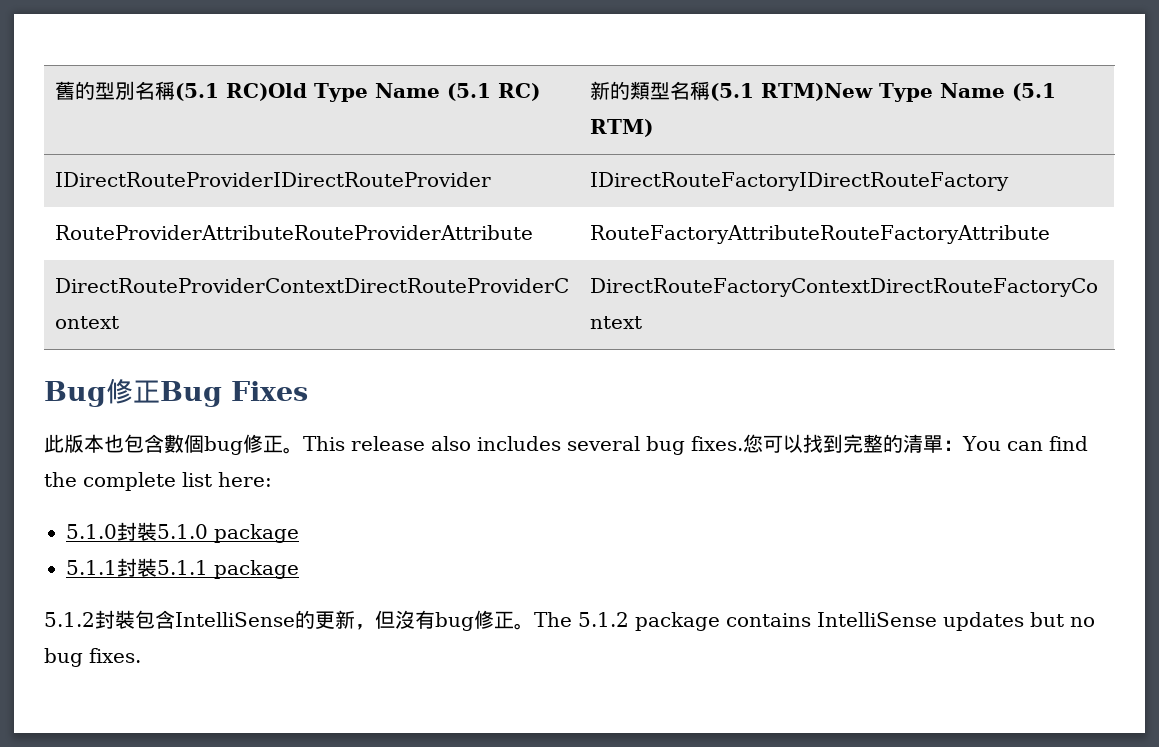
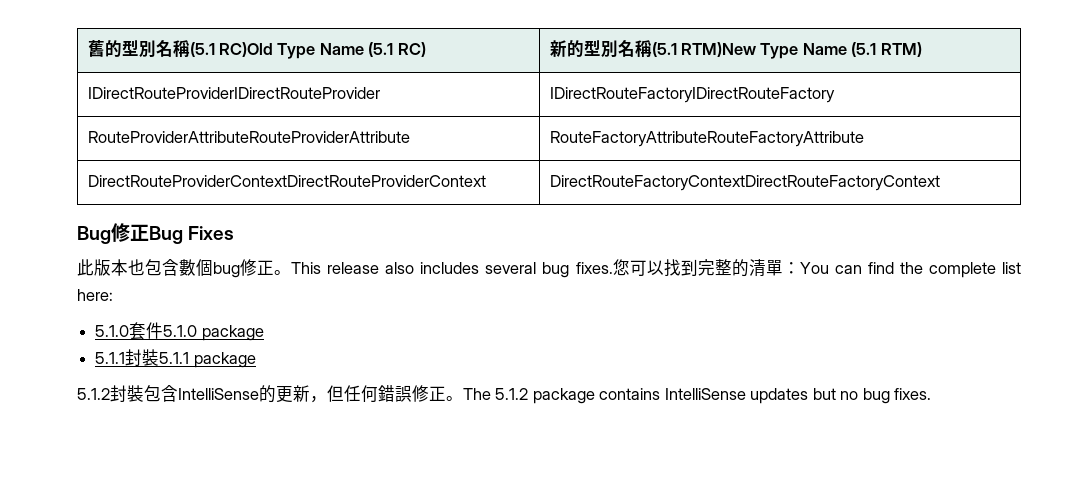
- 舊的型別名稱(5.1 RC)Old Type Name (5.1 RC) | 新的類型名稱(5.1 RTM)New Type Name (5.1 RTM)
+ 舊的型別名稱(5.1 RC)Old Type Name (5.1 RC) | 新的型別名稱(5.1 RTM)New Type Name (5.1 RTM)
- 5.1.0封裝5.1.0 package
+ 5.1.0套件5.1.0 package
- 5.1.2封裝包含IntelliSense的更新，但沒有bug修正。
+ 5.1.2封裝包含IntelliSense的更新，但任何錯誤修正。

